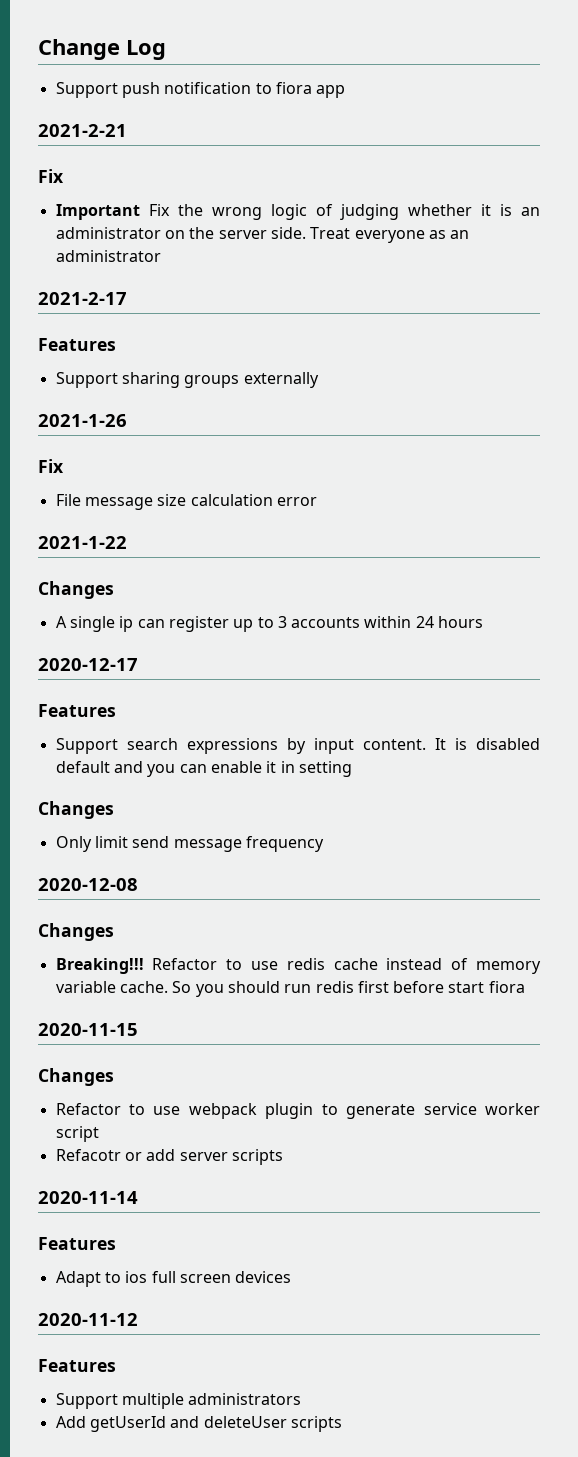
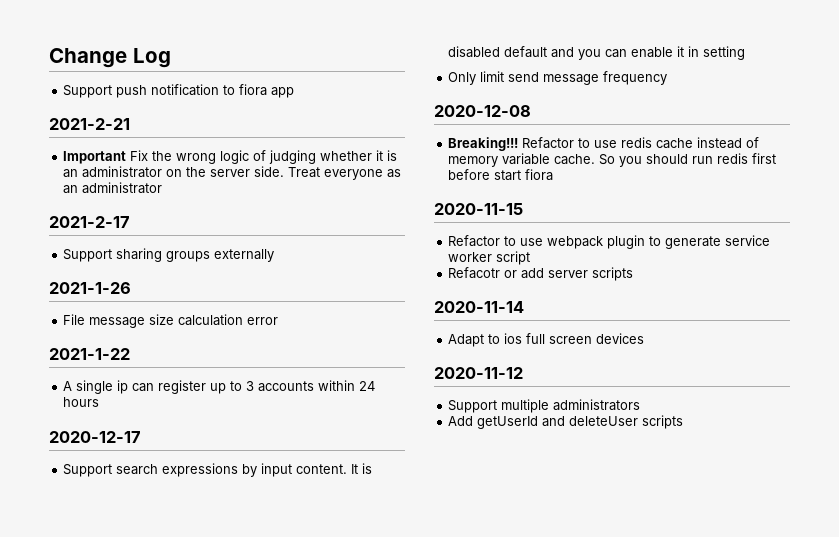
  2021-2-21
- Fix
  2021-2-17
- Features
  2021-1-26
- Fix
  2021-1-22
- Changes
  2020-12-17
- Features
  It is disabled default and you can enable it in setting
- Changes
  2020-12-08
- Changes
  2020-11-15
- Changes
  2020-11-14
- Features
  2020-11-12
- Features

